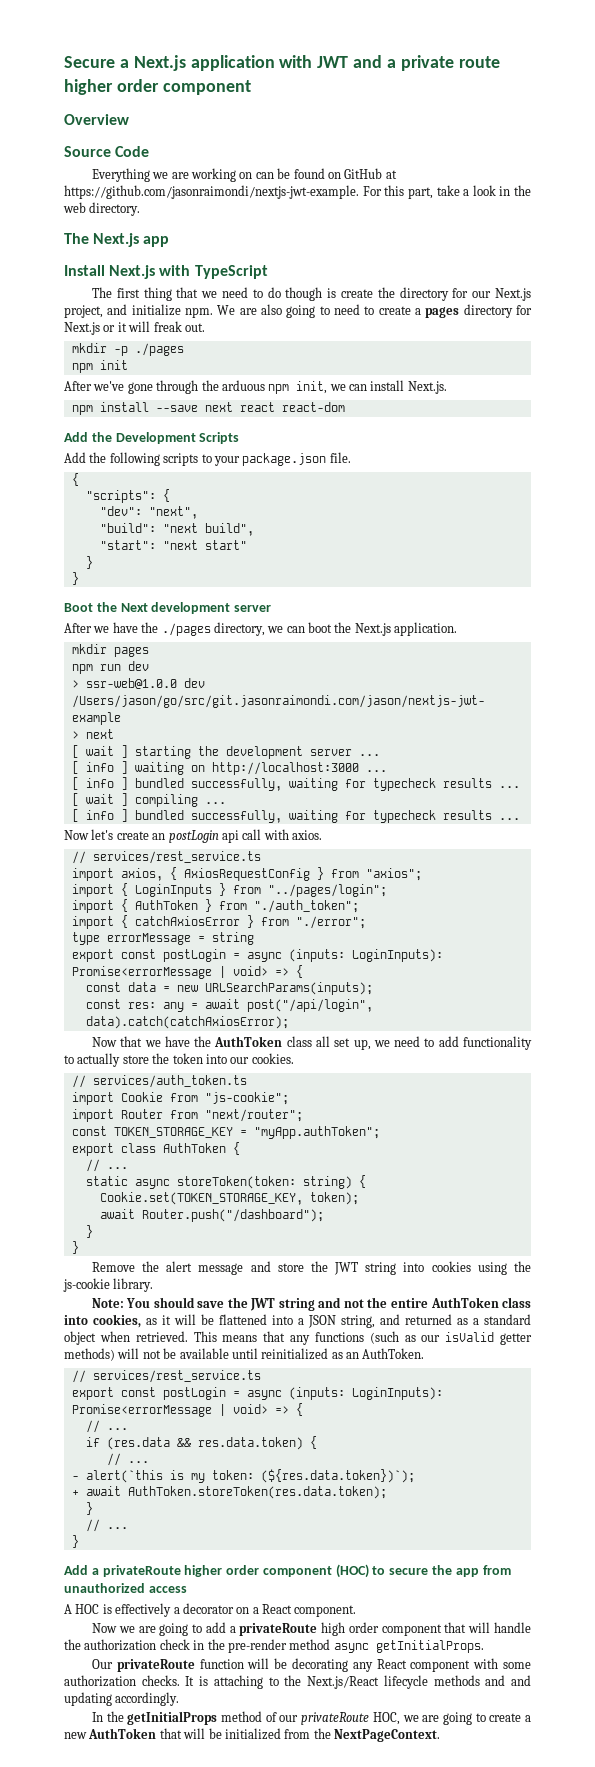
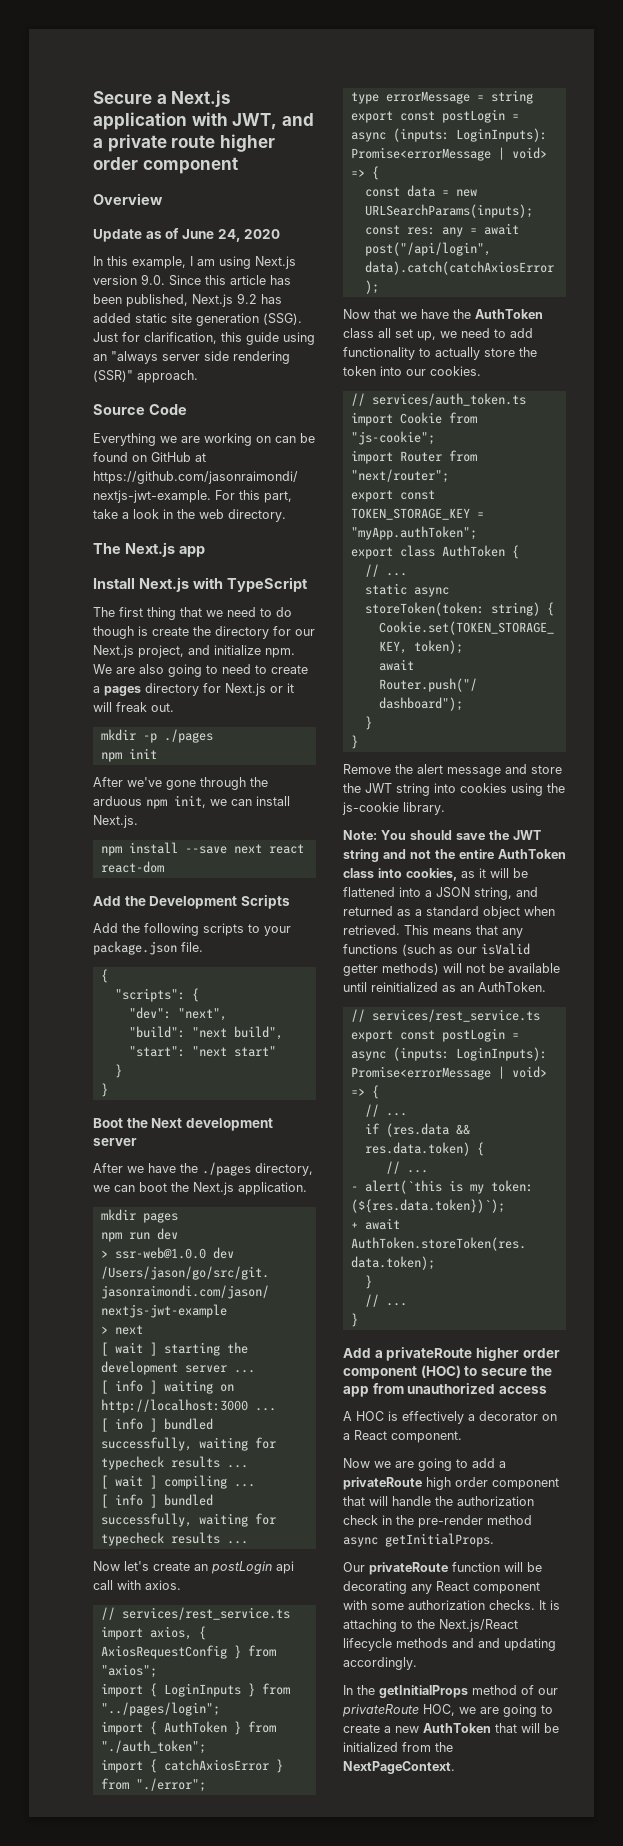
- Secure a Next.js application with JWT and a private route higher order component
+ Secure a Next.js application with JWT, and a private route higher order component
+ Update as of June 24, 2020
+ In this example, I am using Next.js version 9.0. Since this article has been published, Next.js 9.2 has added static site generation (SSG). Just for clarification, this guide using an "always server side rendering (SSR)" approach.
- const TOKEN_STORAGE_KEY = "myApp.authToken";
+ export const TOKEN_STORAGE_KEY = "myApp.authToken";

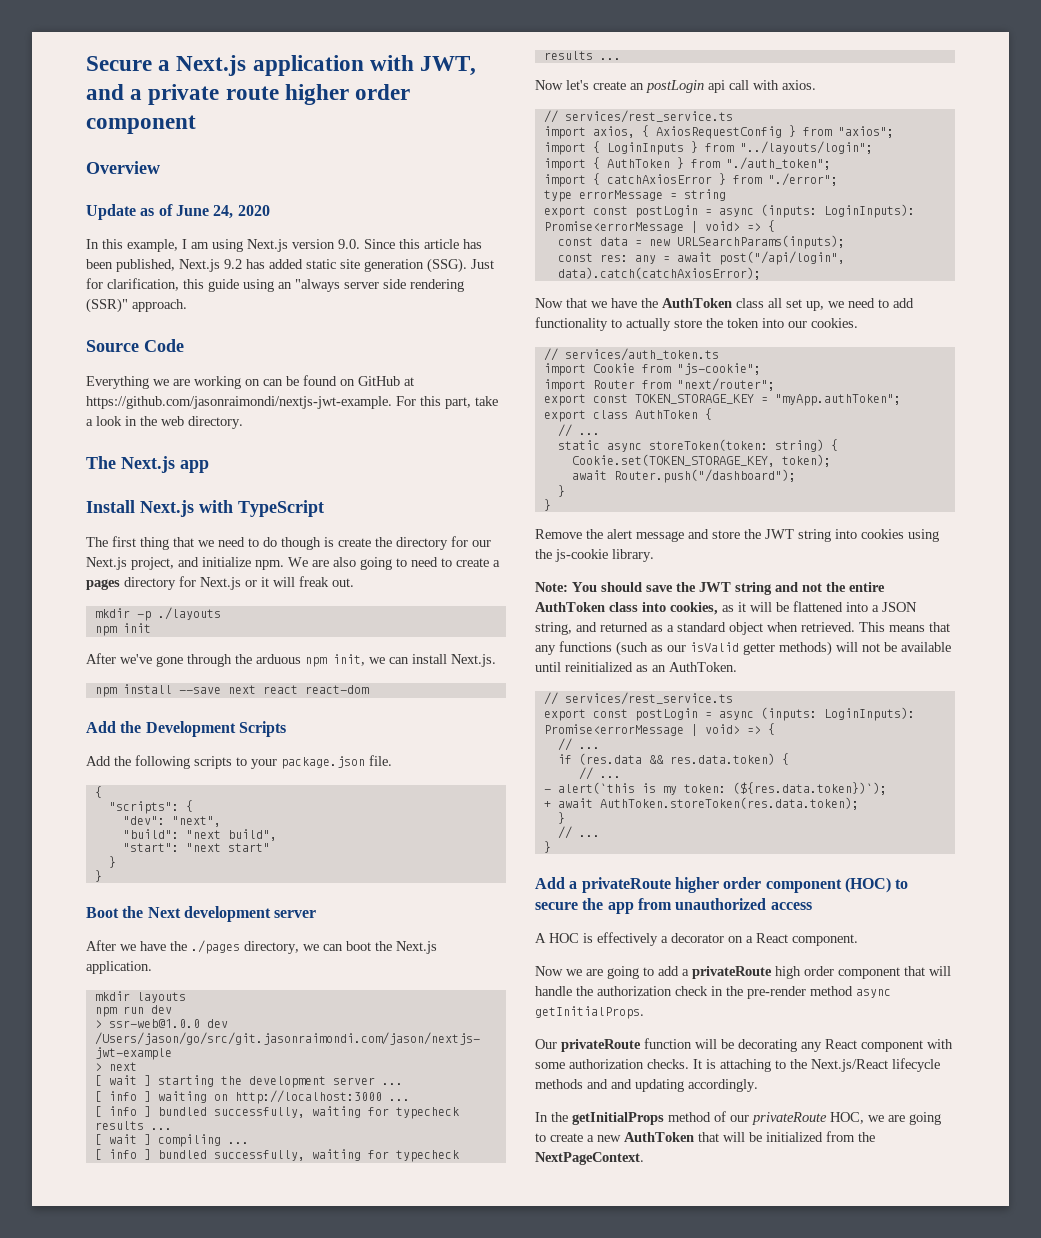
- mkdir -p ./pages
+ mkdir -p ./layouts
- mkdir pages
+ mkdir layouts
- import { LoginInputs } from "../pages/login";
+ import { LoginInputs } from "../layouts/login";

